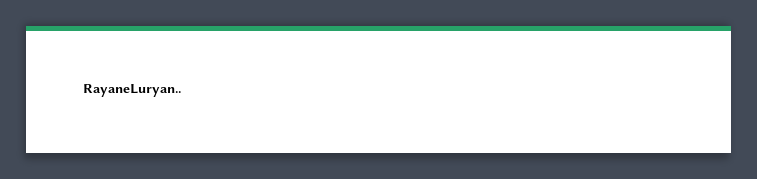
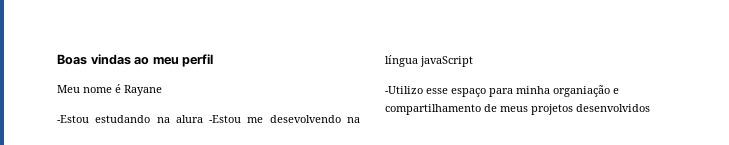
- RayaneLuryan..
+ Boas vindas ao meu perfil
+ Meu nome é Rayane
+ -Estou estudando na alura -Estou me desevolvendo na língua javaScript
+ -Utilizo esse espaço para minha organiação e compartilhamento de meus projetos desenvolvidos

